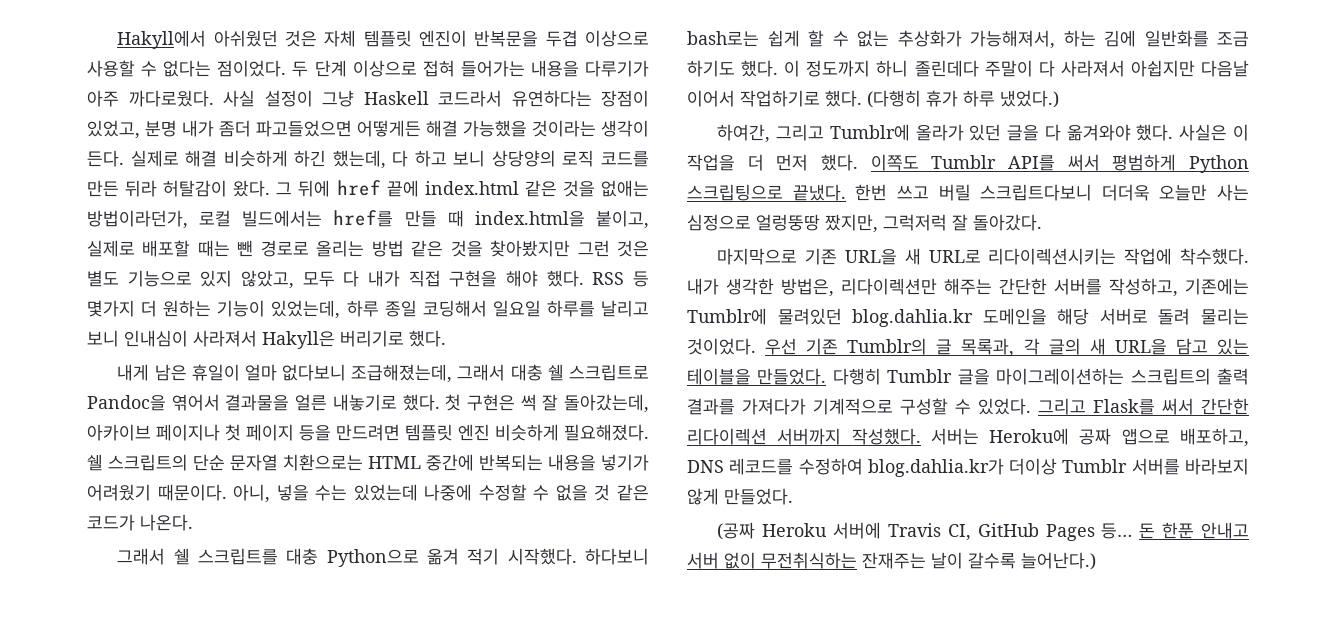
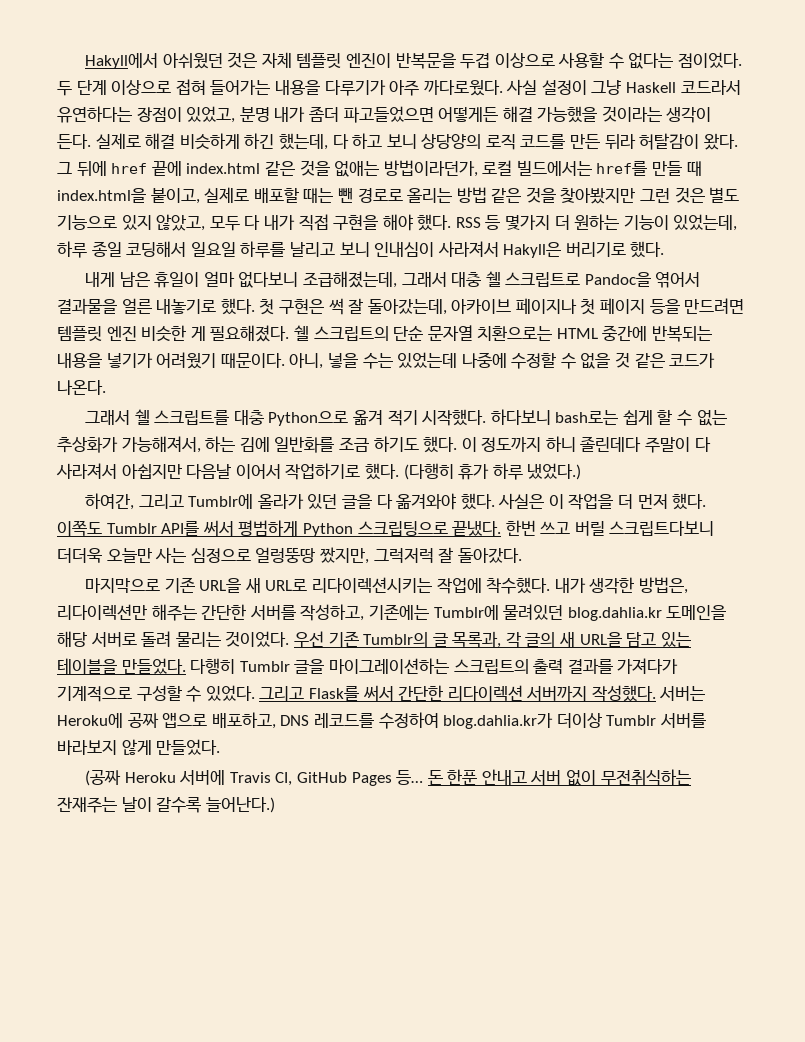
- 첫 구현은 썩 잘 돌아갔는데, 아카이브 페이지나 첫 페이지 등을 만드려면 템플릿 엔진 비슷하게 필요해졌다.
+ 첫 구현은 썩 잘 돌아갔는데, 아카이브 페이지나 첫 페이지 등을 만드려면 템플릿 엔진 비슷한 게 필요해졌다.

